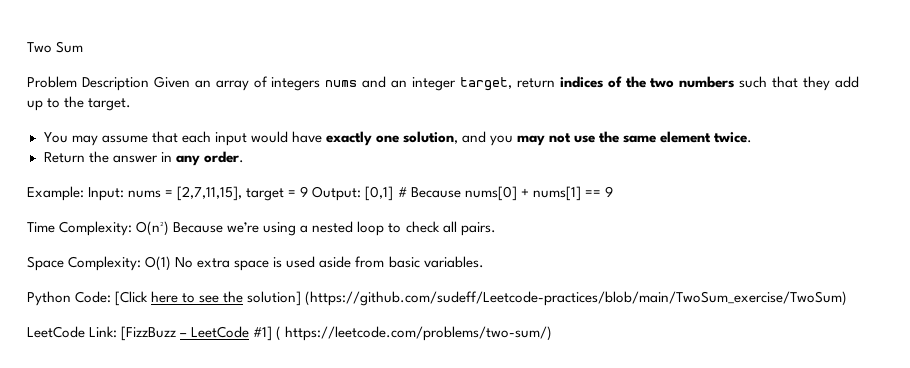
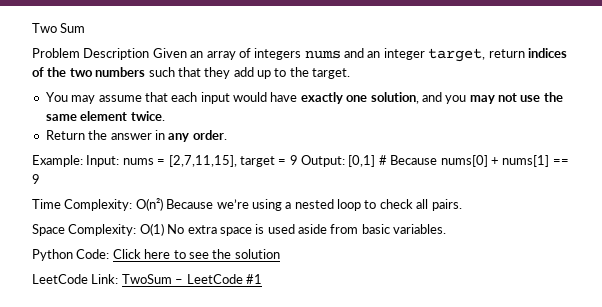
- Python Code: [Click here to see the solution] (https://github.com/sudeff/Leetcode-practices/blob/main/TwoSum_exercise/TwoSum)
+ Python Code: Click here to see the solution
- LeetCode Link: [FizzBuzz – LeetCode #1] ( https://leetcode.com/problems/two-sum/)
+ LeetCode Link: TwoSum – LeetCode #1

